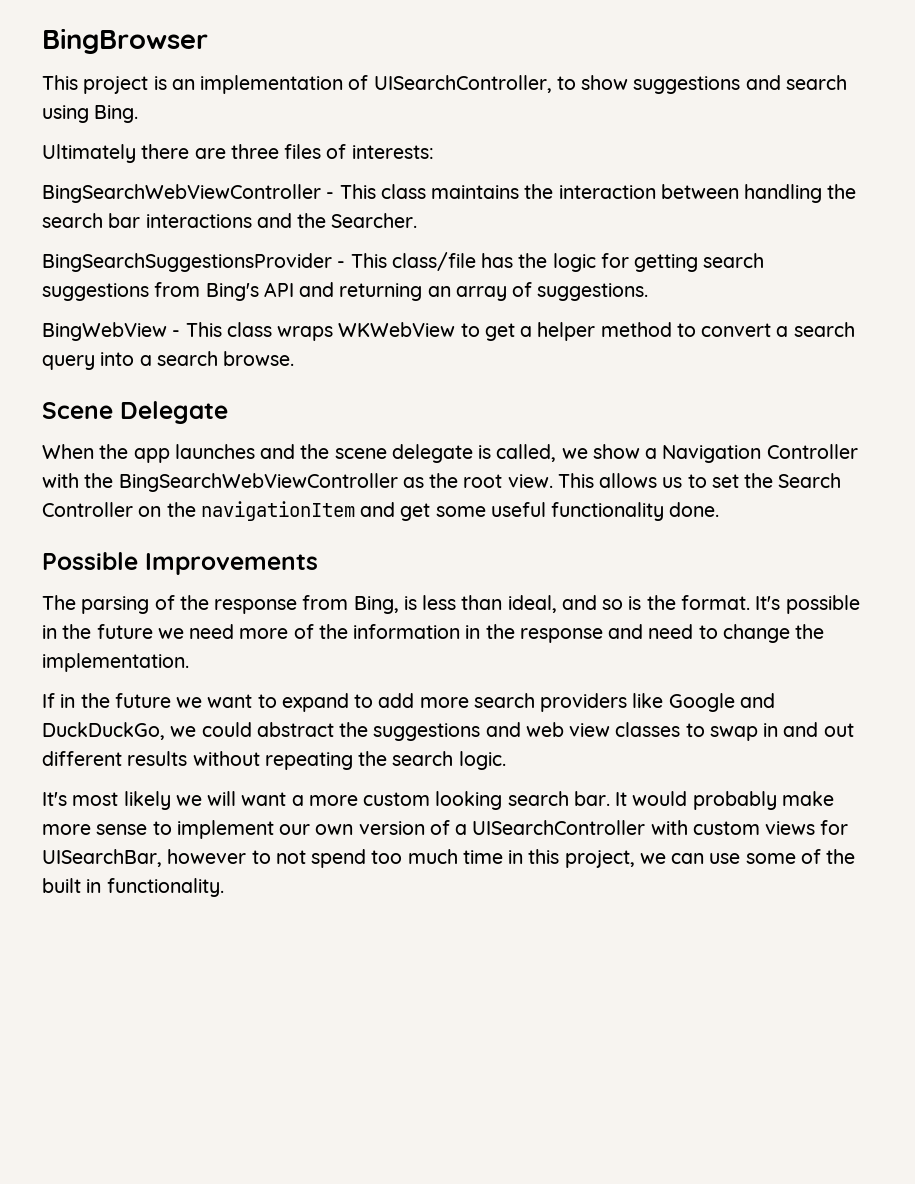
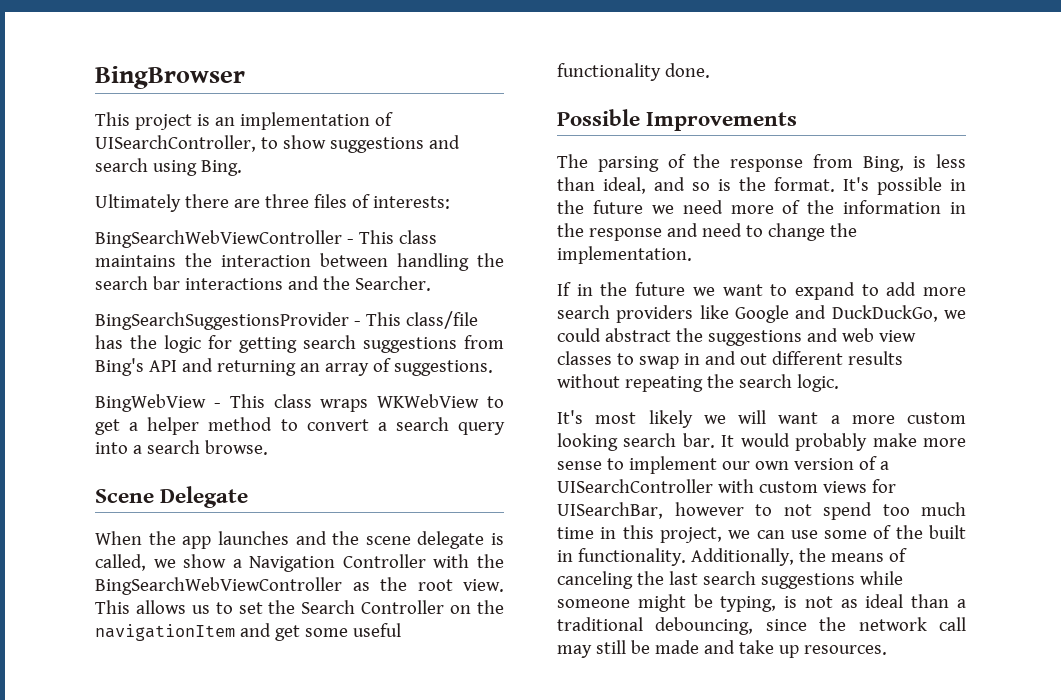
+ Additionally, the means of canceling the last search suggestions while someone might be typing, is not as ideal than a traditional debouncing, since the network call may still be made and take up resources.

